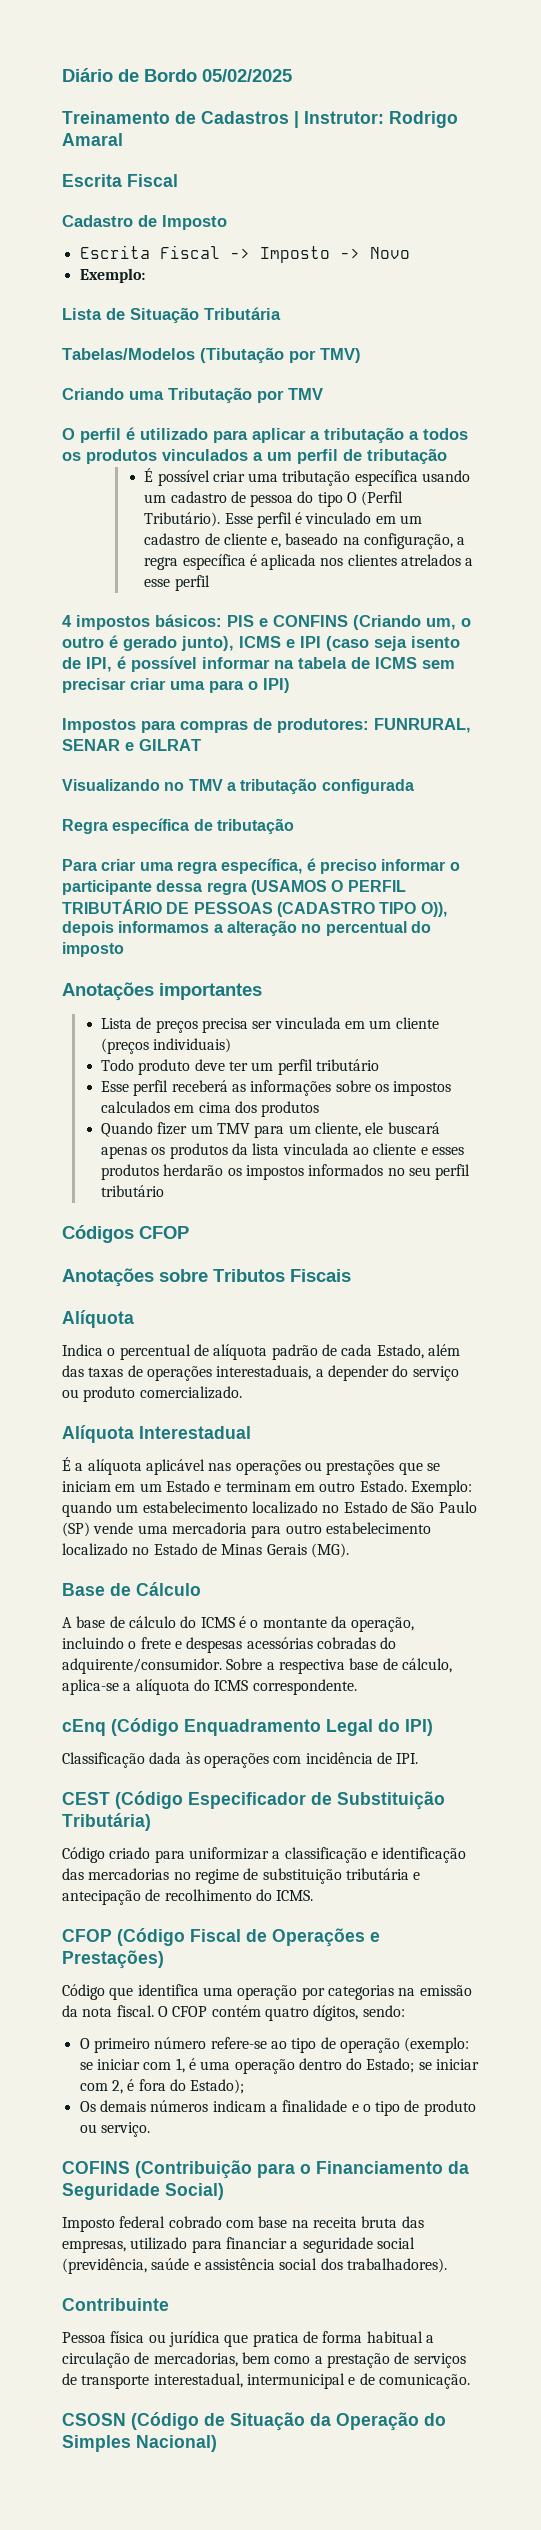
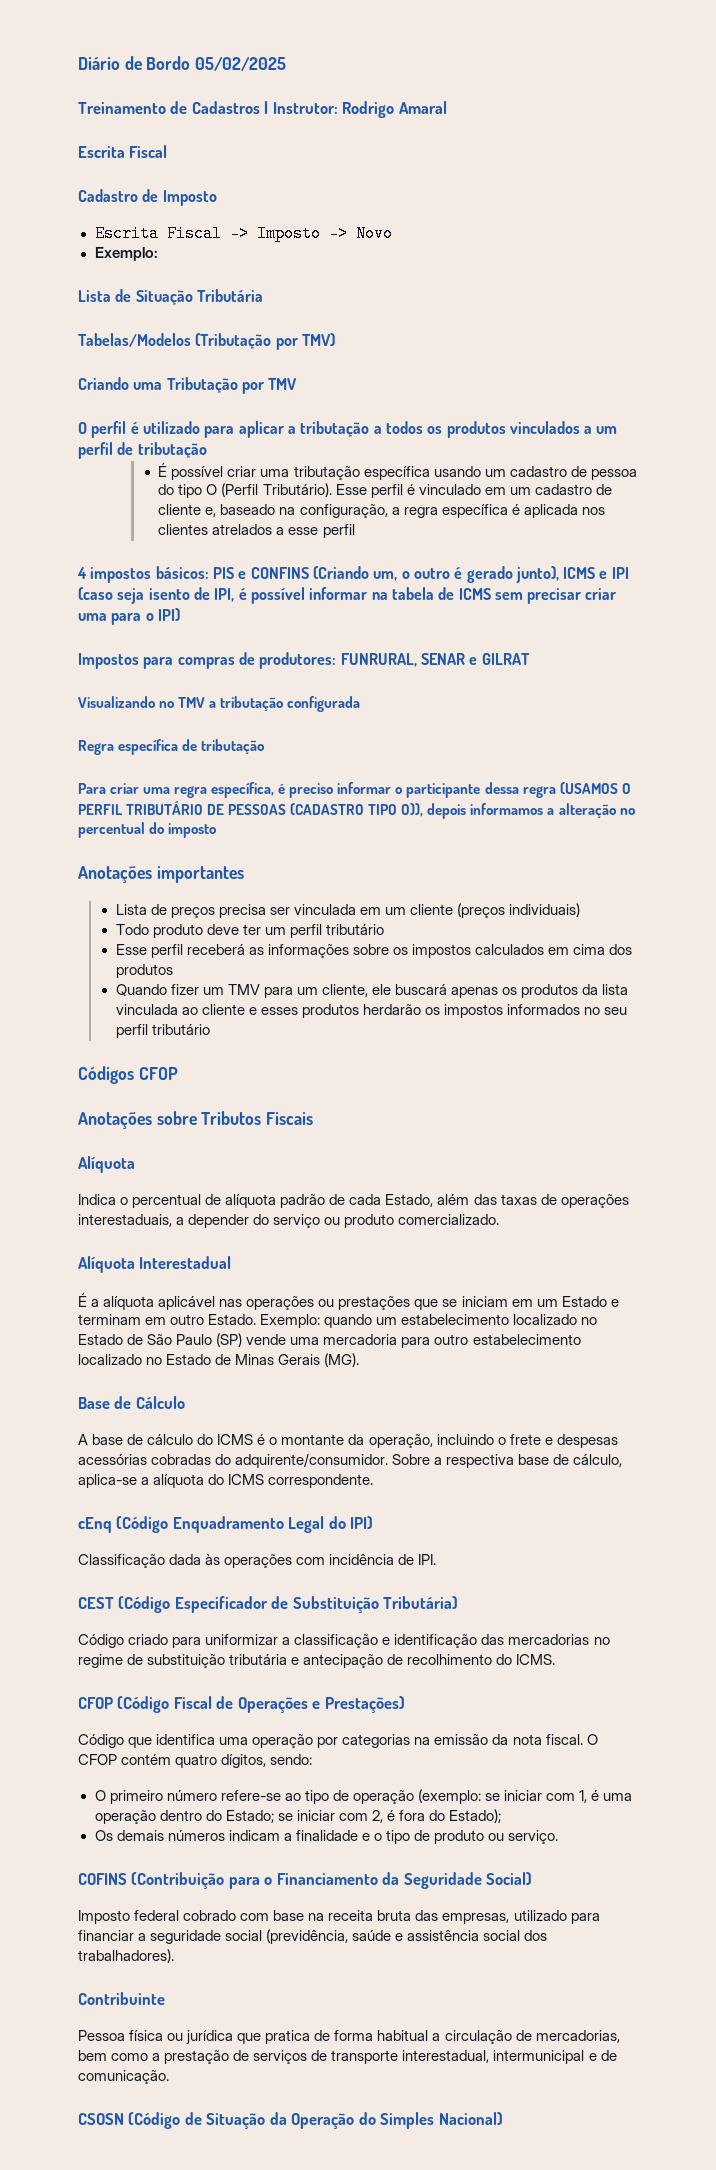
- Tabelas/Modelos (Tibutação por TMV)
+ Tabelas/Modelos (Tributação por TMV)

